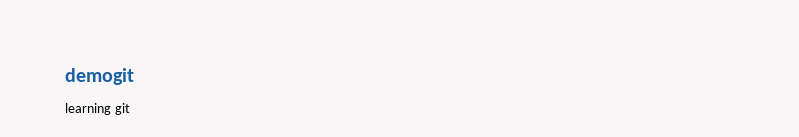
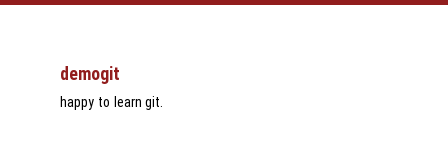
- learning git
+ happy to learn git.

